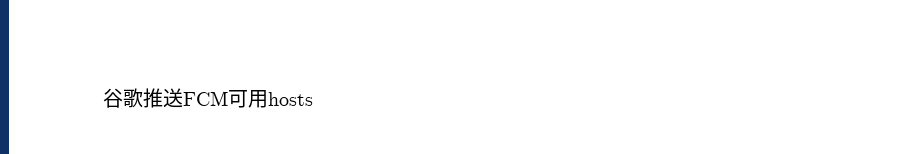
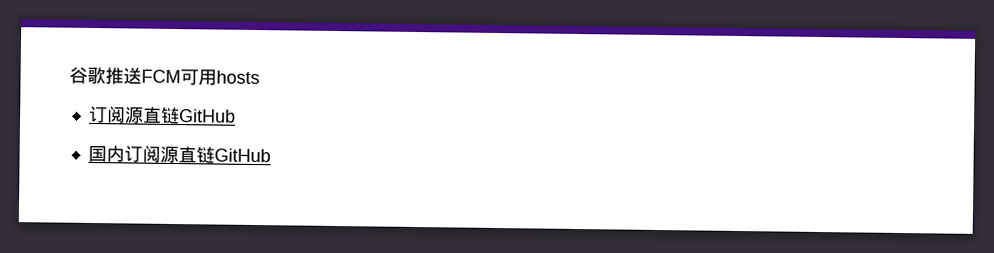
  谷歌推送FCM可用hosts
+ 订阅源直链GitHub
+ 国内订阅源直链GitHub

